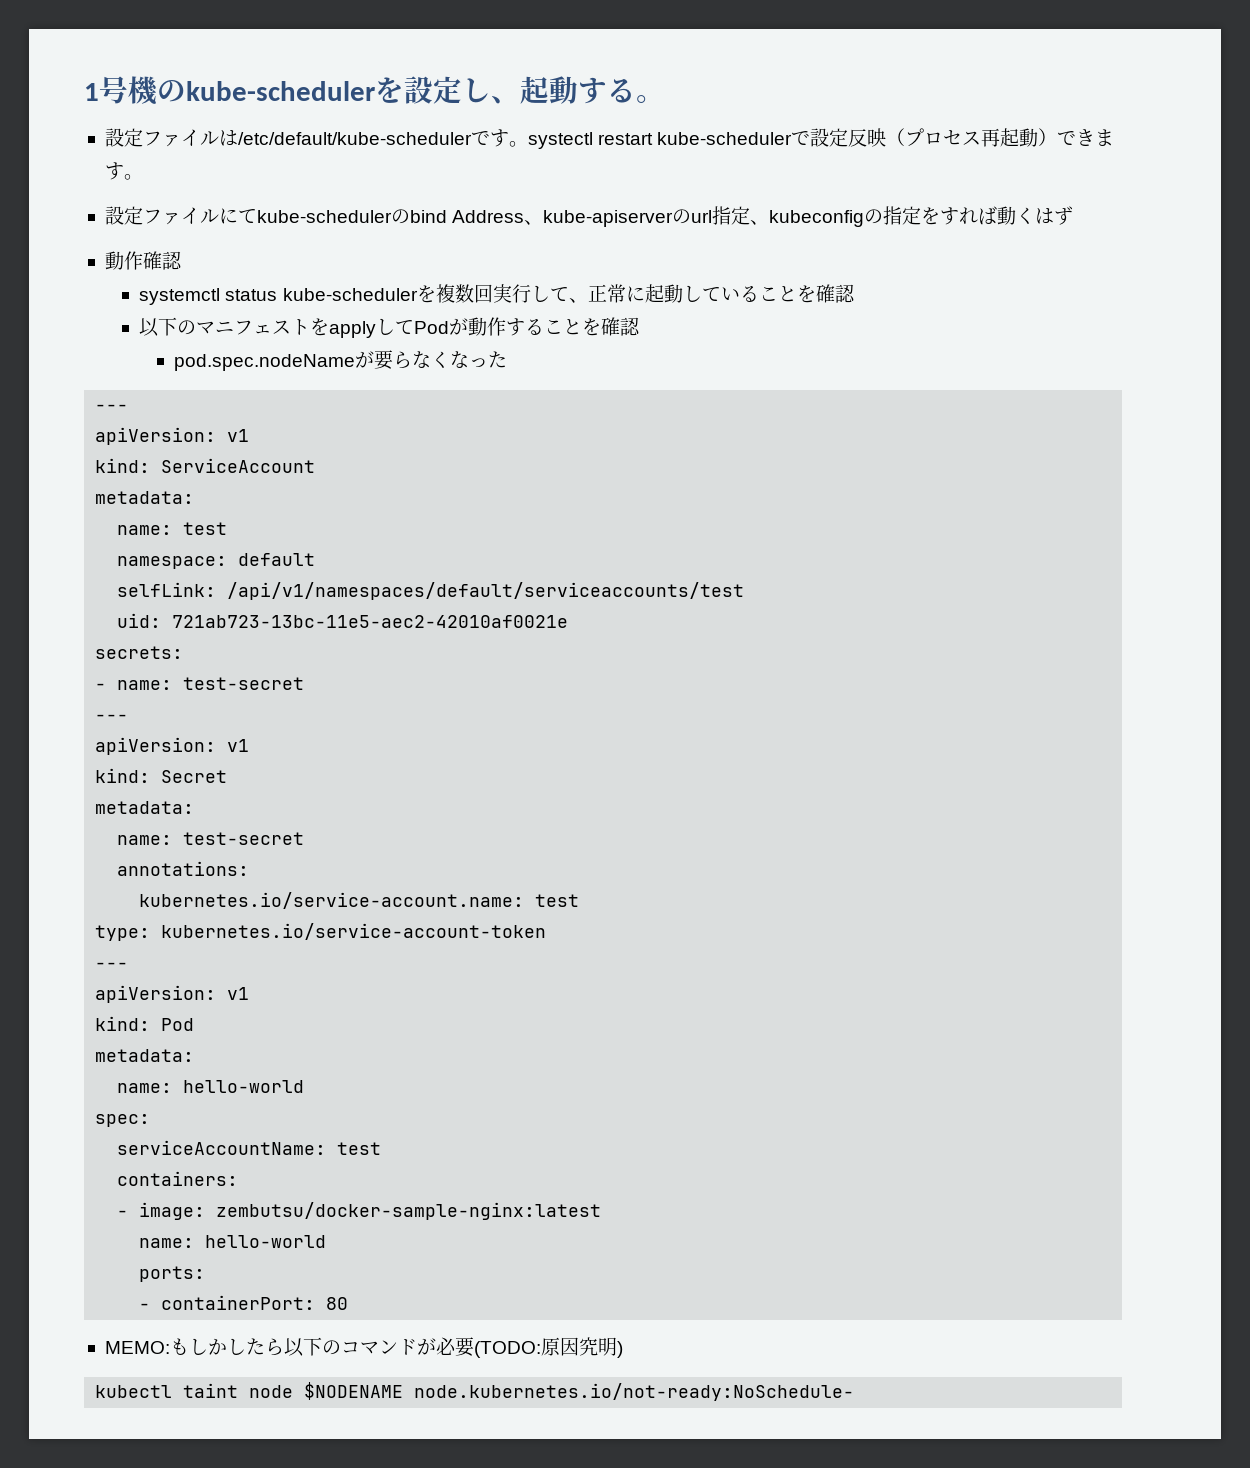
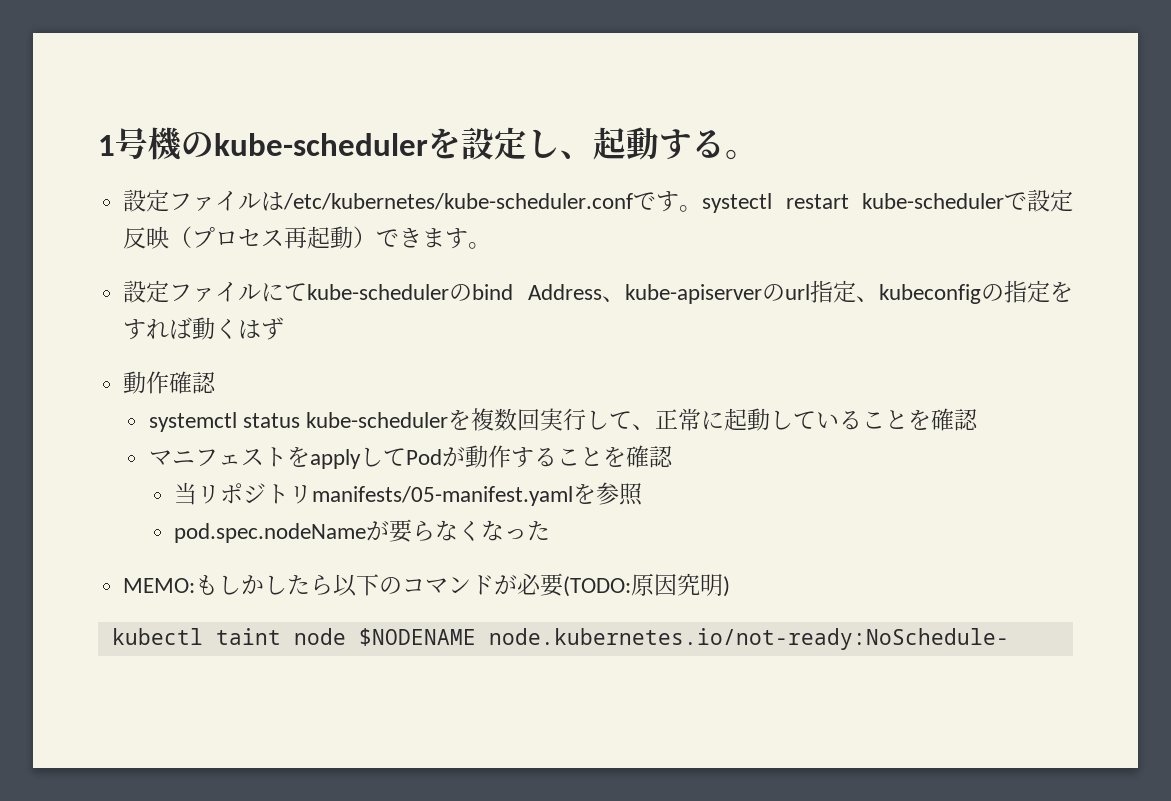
- 設定ファイルは/etc/default/kube-schedulerです。systectl restart kube-schedulerで設定反映（プロセス再起動）できます。
+ 設定ファイルは/etc/kubernetes/kube-scheduler.confです。systectl restart kube-schedulerで設定反映（プロセス再起動）できます。
- 以下のマニフェストをapplyしてPodが動作することを確認
+ マニフェストをapplyしてPodが動作することを確認
+ 当リポジトリmanifests/05-manifest.yamlを参照
  pod.spec.nodeNameが要らなくなった
- ---
- apiVersion: v1
- kind: ServiceAccount
- metadata:
- name: test
- namespace: default
- selfLink: /api/v1/namespaces/default/serviceaccounts/test
- uid: 721ab723-13bc-11e5-aec2-42010af0021e
- secrets:
- - name: test-secret
- ---
- apiVersion: v1
- kind: Secret
- metadata:
- name: test-secret
- annotations:
- kubernetes.io/service-account.name: test
- type: kubernetes.io/service-account-token
- ---
- apiVersion: v1
- kind: Pod
- metadata:
- name: hello-world
- spec:
- serviceAccountName: test
- containers:
- - image: zembutsu/docker-sample-nginx:latest
- name: hello-world
- ports:
- - containerPort: 80

